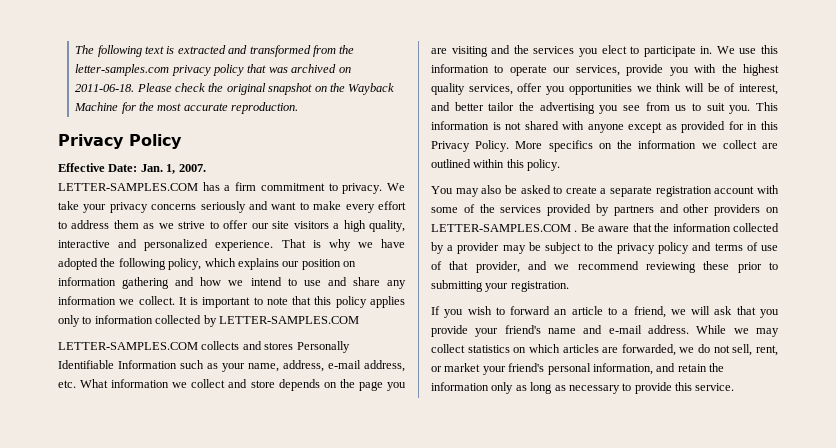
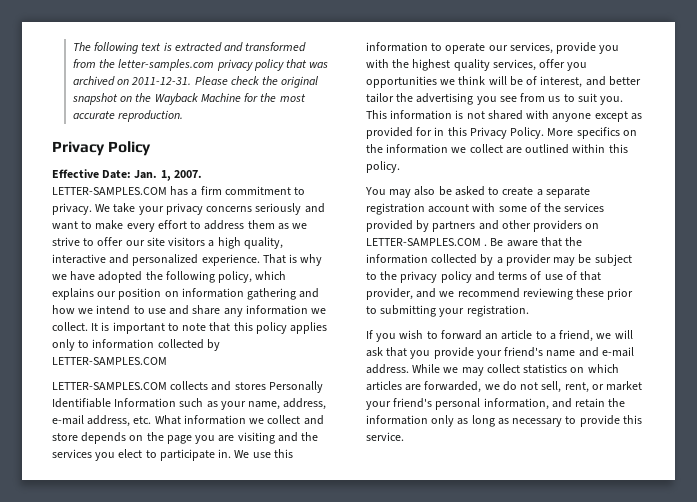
- The following text is extracted and transformed from the letter-samples.com privacy policy that was archived on 2011-06-18.
+ The following text is extracted and transformed from the letter-samples.com privacy policy that was archived on 2011-12-31.

